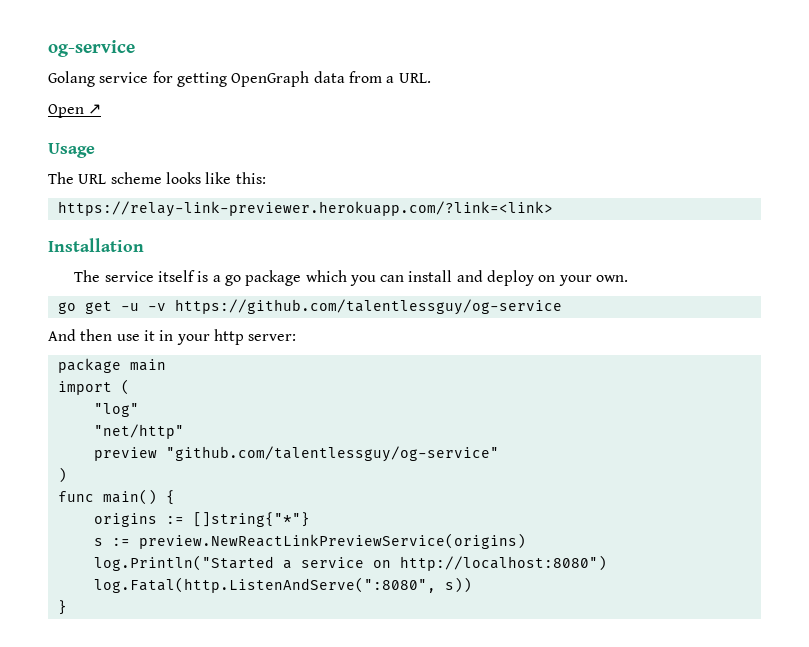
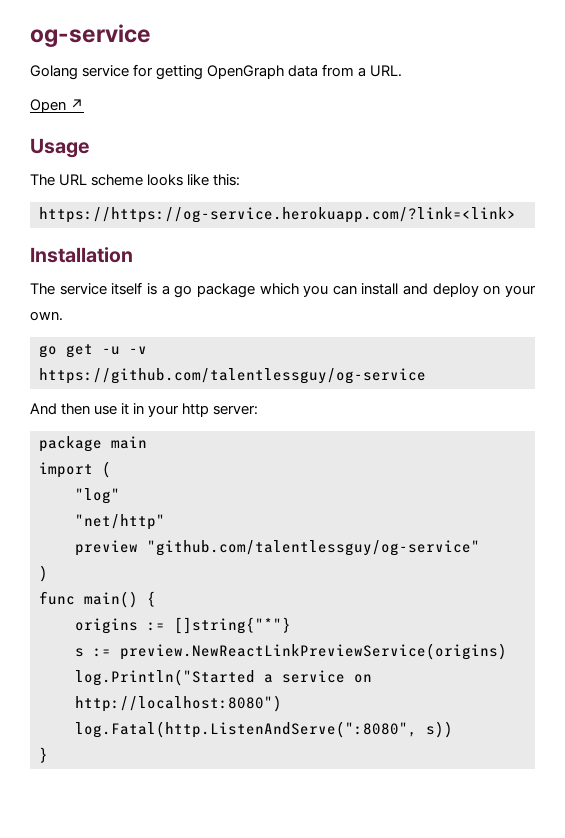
- https://relay-link-previewer.herokuapp.com/?link=<link>
+ https://https://og-service.herokuapp.com/?link=<link>

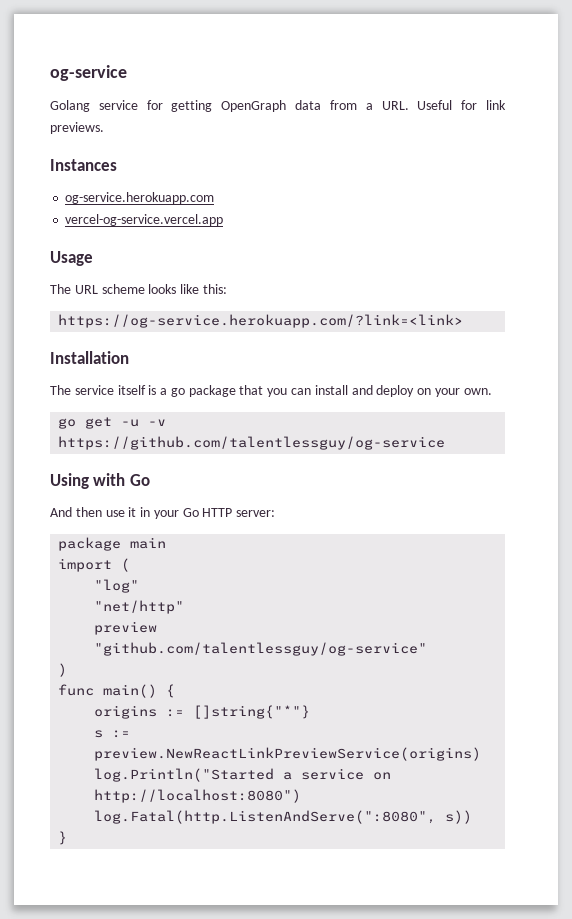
- Golang service for getting OpenGraph data from a URL.
- Open ↗
+ Golang service for getting OpenGraph data from a URL. Useful for link previews.
+ Instances
+ og-service.herokuapp.com
+ vercel-og-service.vercel.app
- https://https://og-service.herokuapp.com/?link=<link>
+ https://og-service.herokuapp.com/?link=<link>
- The service itself is a go package which you can install and deploy on your own.
+ The service itself is a go package that you can install and deploy on your own.
+ Using with Go
- And then use it in your http server:
+ And then use it in your Go HTTP server:

